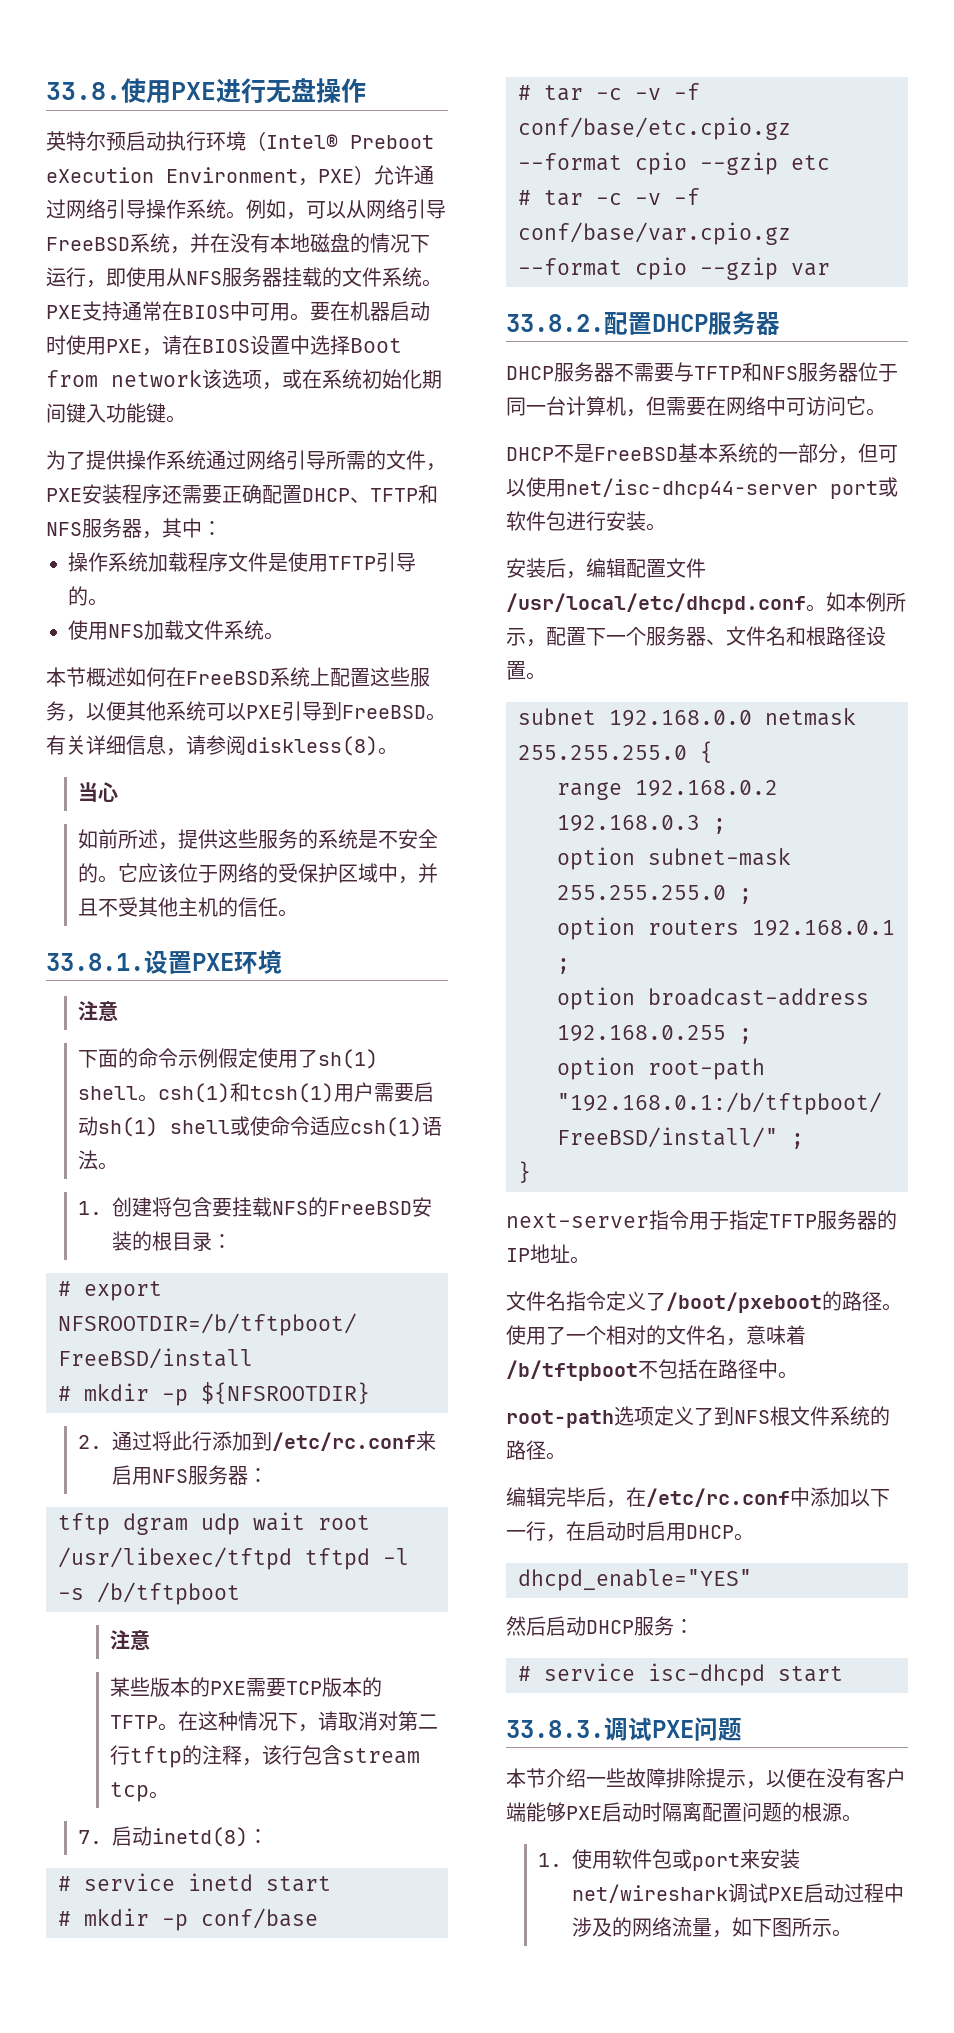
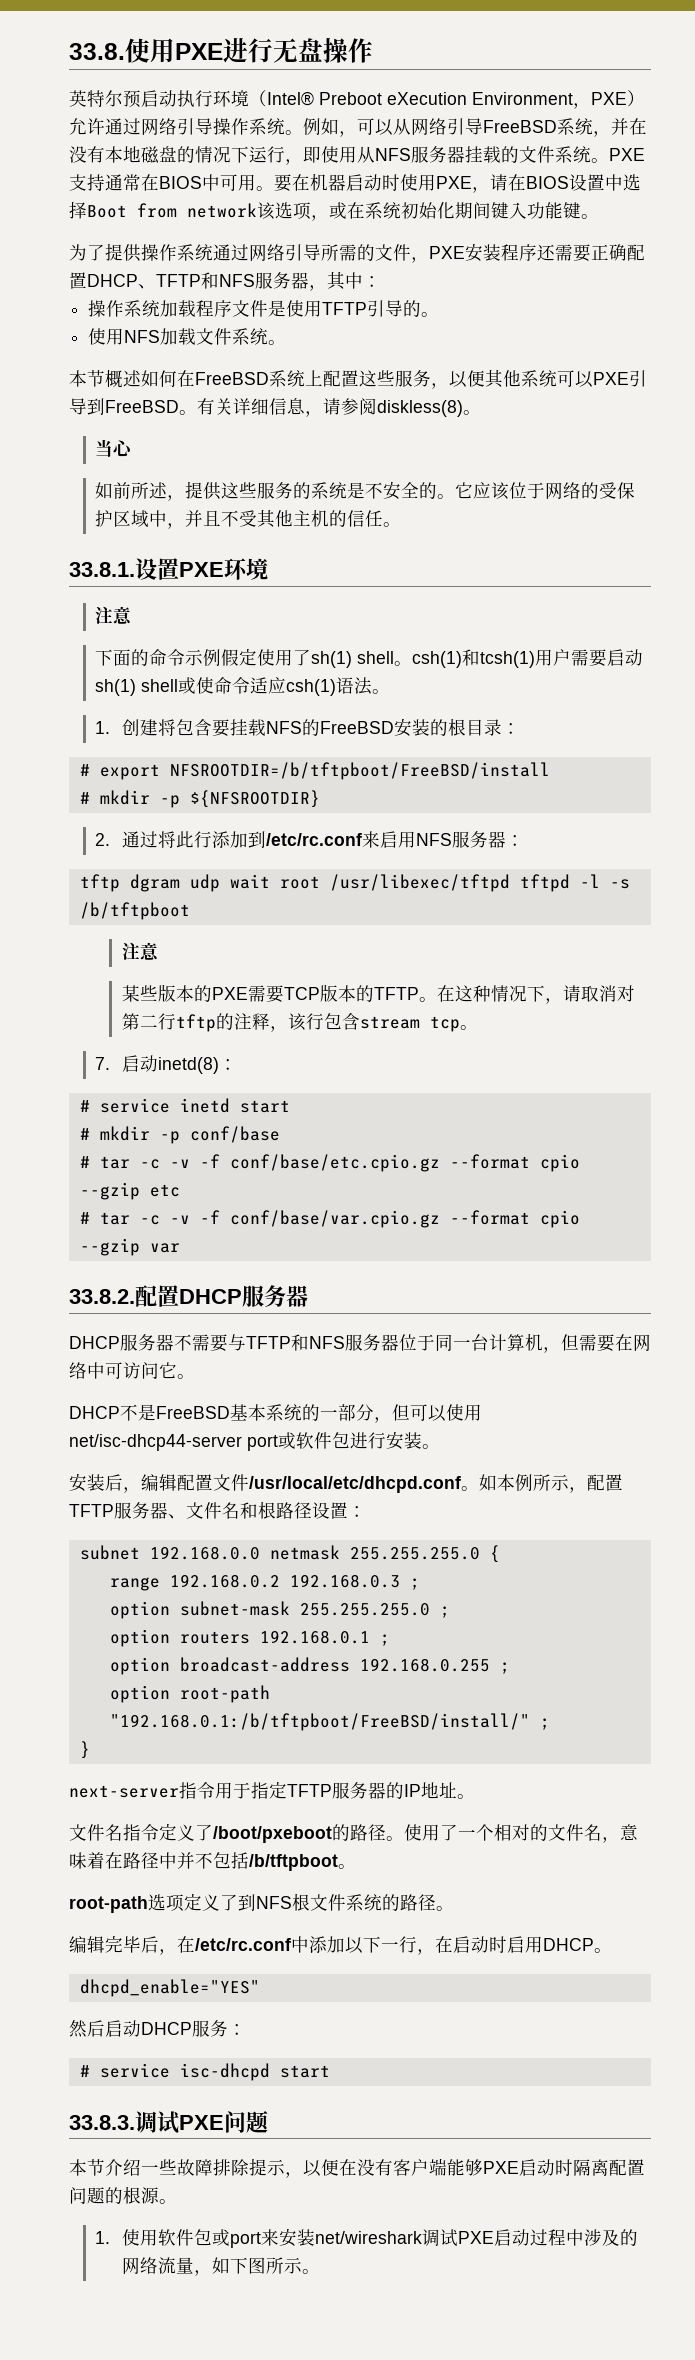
- 如本例所示，配置下一个服务器、文件名和根路径设置。
+ 如本例所示，配置TFTP服务器、文件名和根路径设置：
- 使用了一个相对的文件名，意味着/b/tftpboot不包括在路径中。
+ 使用了一个相对的文件名，意味着在路径中并不包括/b/tftpboot。

